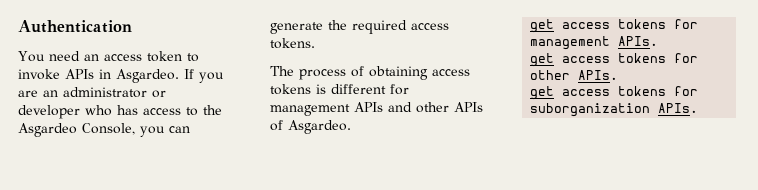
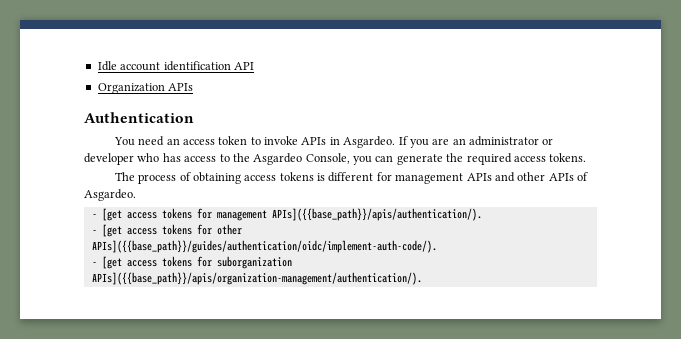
+ Idle account identification API
+ Organization APIs
- get access tokens for management APIs.
- get access tokens for other APIs.
- get access tokens for suborganization APIs.
+ - [get access tokens for management APIs]({{base_path}}/apis/authentication/).
+ - [get access tokens for other APIs]({{base_path}}/guides/authentication/oidc/implement-auth-code/).
+ - [get access tokens for suborganization APIs]({{base_path}}/apis/organization-management/authentication/).

